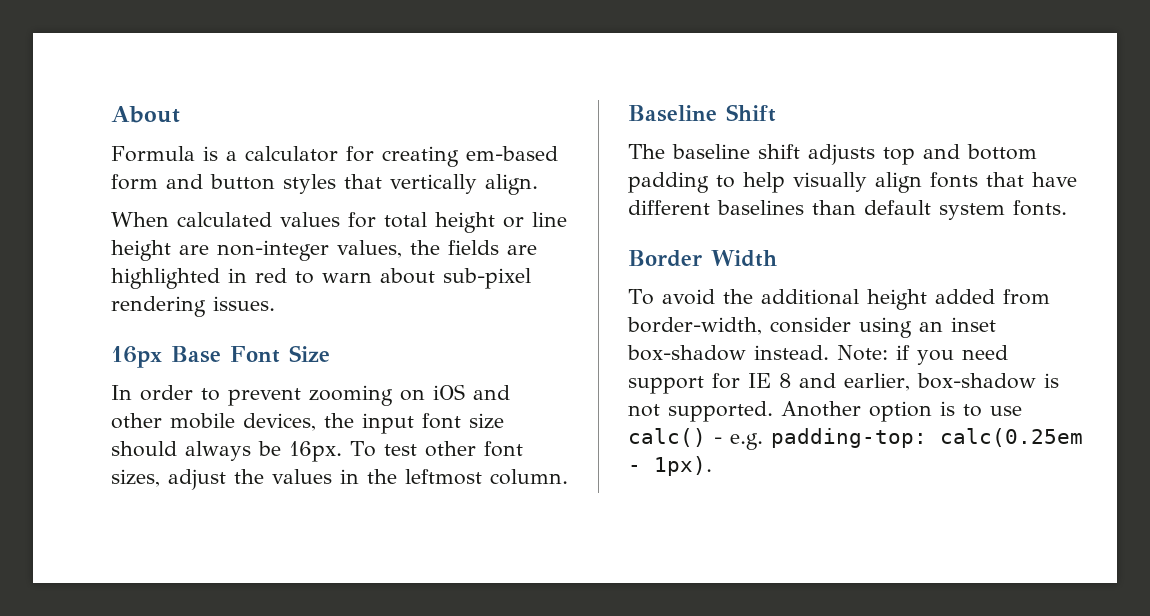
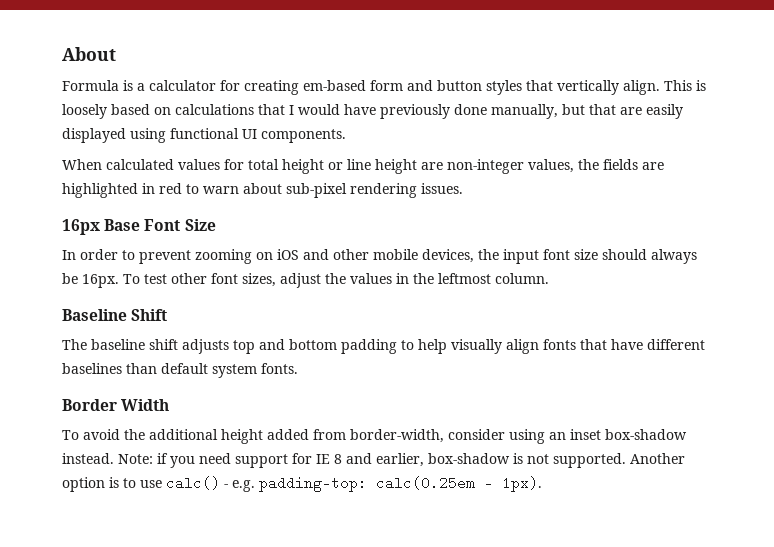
+ This is loosely based on calculations that I would have previously done manually, but that are easily displayed using functional UI components.

